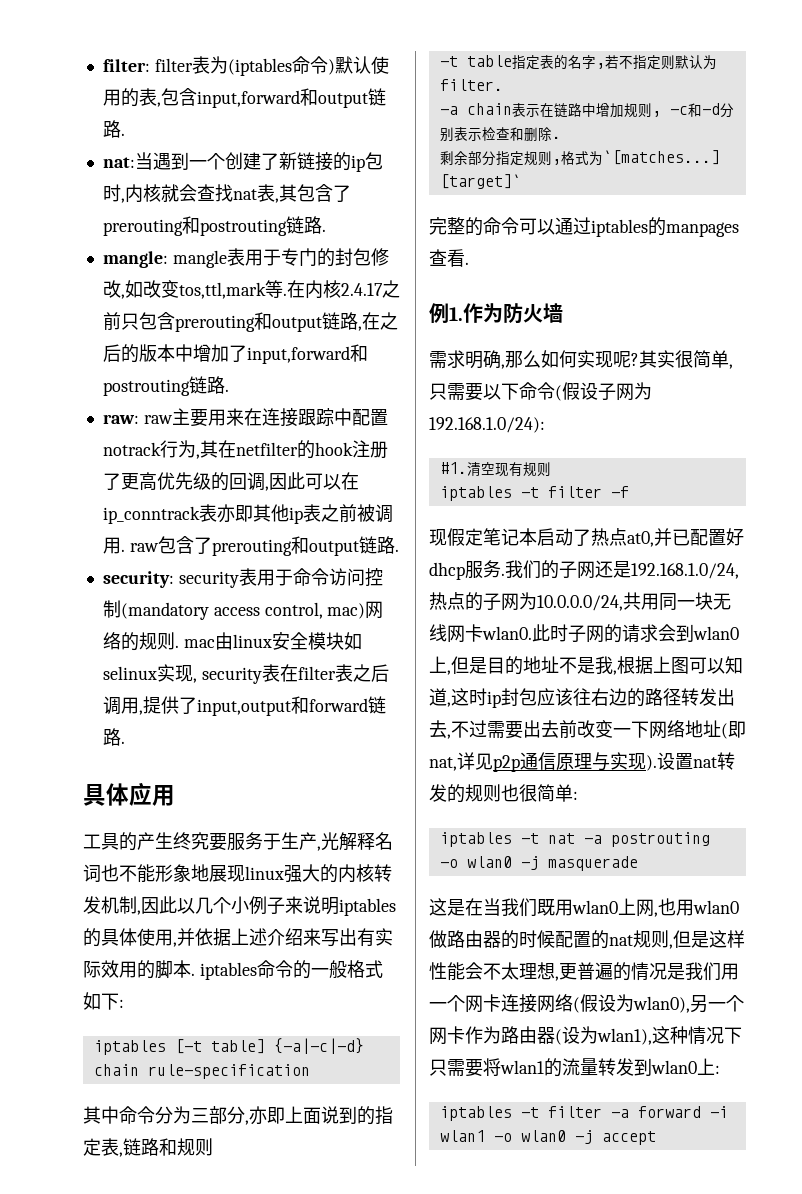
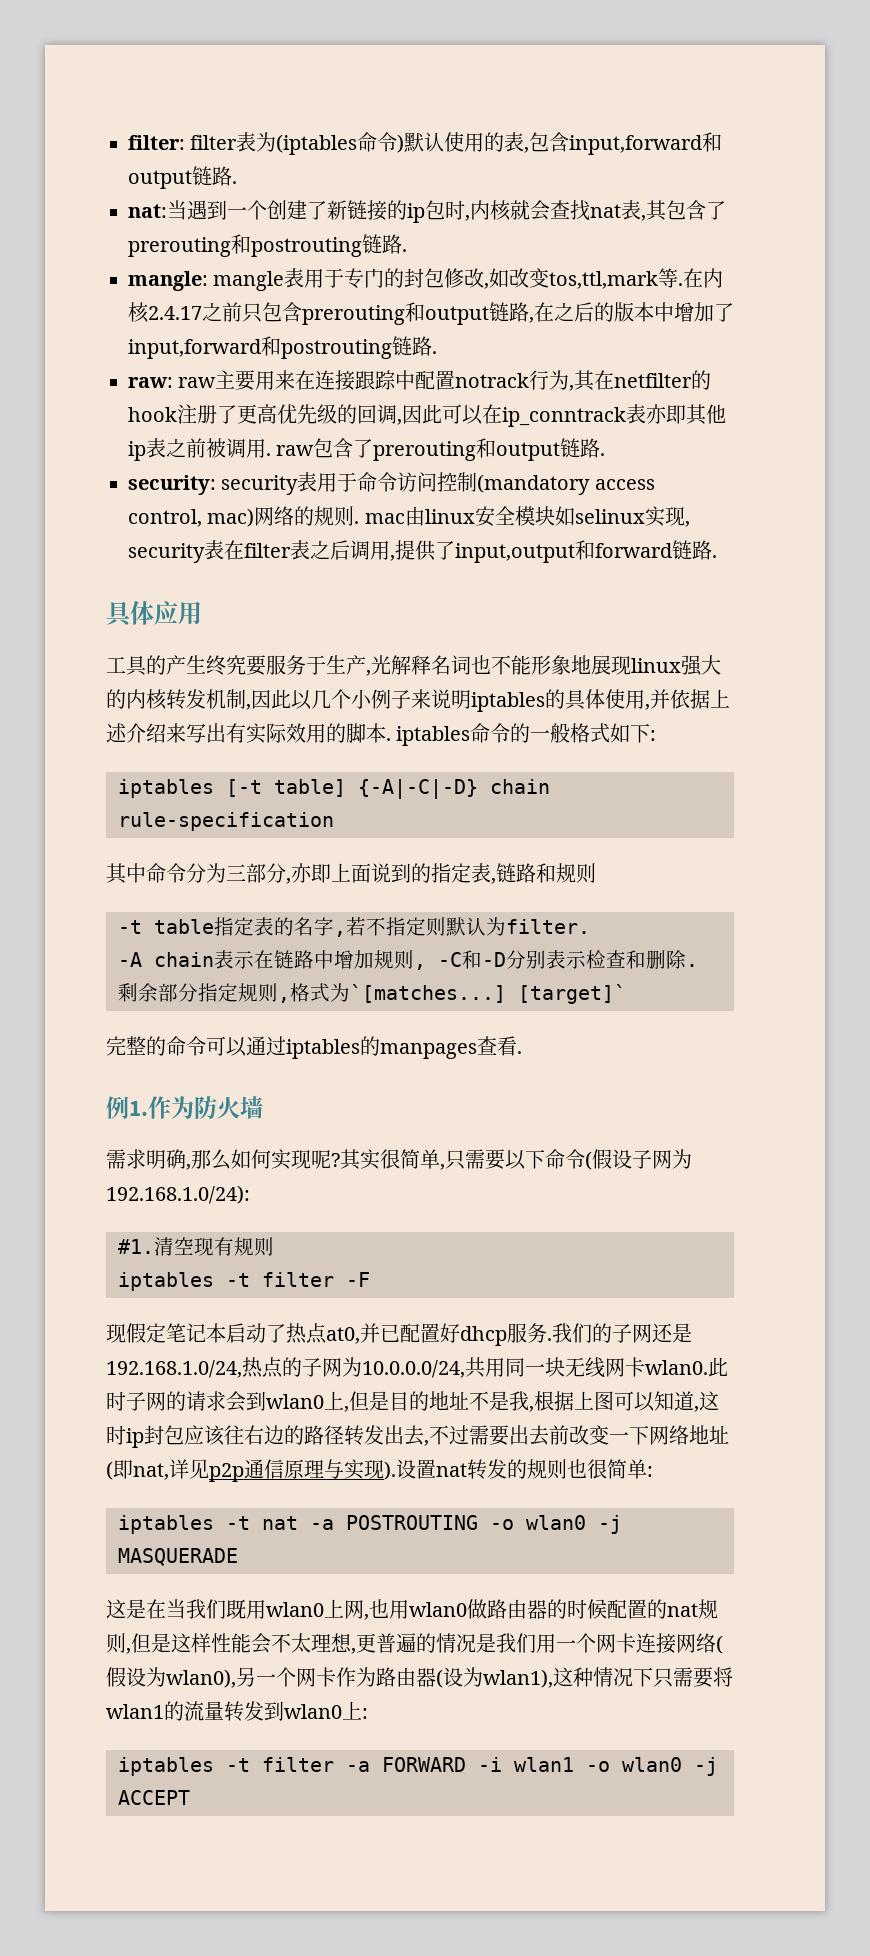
- iptables [-t table] {-a|-c|-d} chain rule-specification
+ iptables [-t table] {-A|-C|-D} chain rule-specification
- -a chain表示在链路中增加规则, -c和-d分别表示检查和删除.
+ -A chain表示在链路中增加规则, -C和-D分别表示检查和删除.
- iptables -t filter -f
+ iptables -t filter -F
- iptables -t nat -a postrouting -o wlan0 -j masquerade
+ iptables -t nat -a POSTROUTING -o wlan0 -j MASQUERADE
- iptables -t filter -a forward -i wlan1 -o wlan0 -j accept
+ iptables -t filter -a FORWARD -i wlan1 -o wlan0 -j ACCEPT

